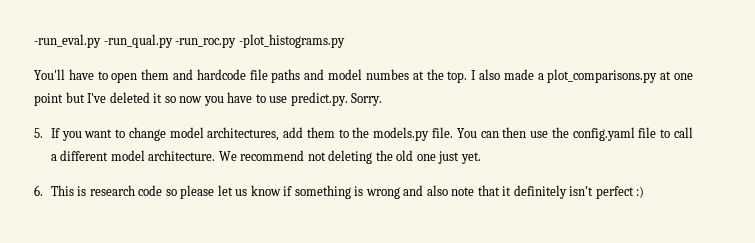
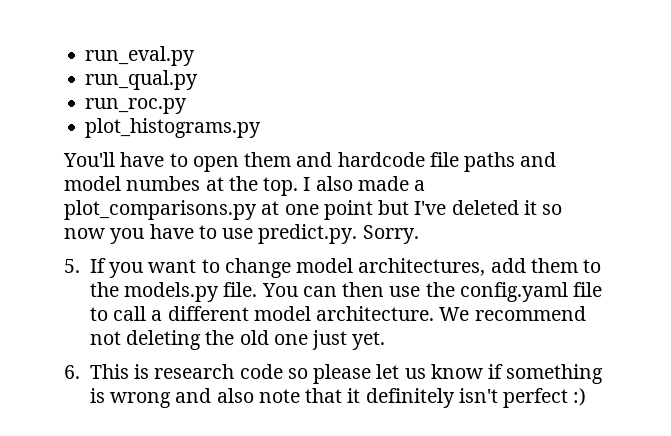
- -run_eval.py -run_qual.py -run_roc.py -plot_histograms.py
+ run_eval.py
+ run_qual.py
+ run_roc.py
+ plot_histograms.py

